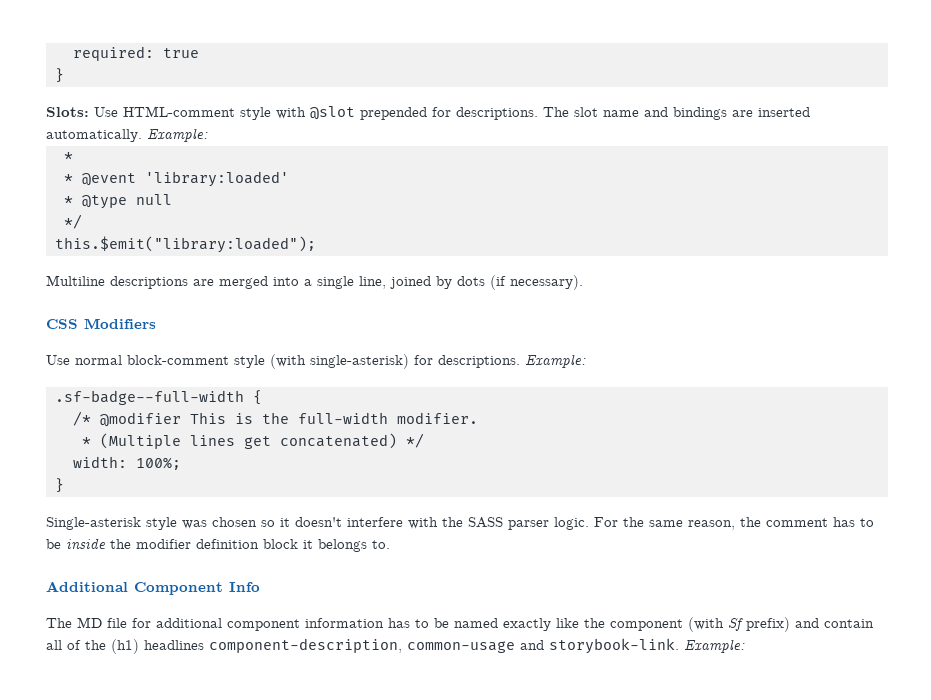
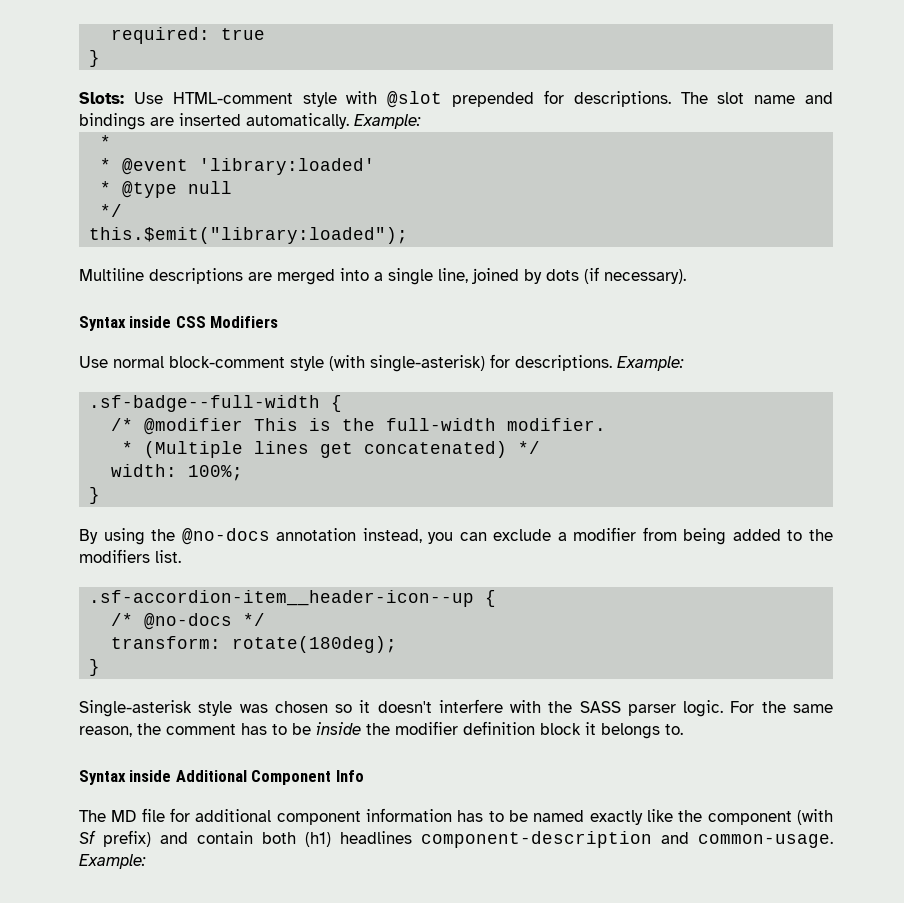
- CSS Modifiers
+ Syntax inside CSS Modifiers
+ By using the @no-docs annotation instead, you can exclude a modifier from being added to the modifiers list.
+ .sf-accordion-item__header-icon--up {
+ /* @no-docs */
+ transform: rotate(180deg);
+ }
- Additional Component Info
+ Syntax inside Additional Component Info
- The MD file for additional component information has to be named exactly like the component (with Sf prefix) and contain all of the (h1) headlines component-description, common-usage and storybook-link.
+ The MD file for additional component information has to be named exactly like the component (with Sf prefix) and contain both (h1) headlines component-description and common-usage.

